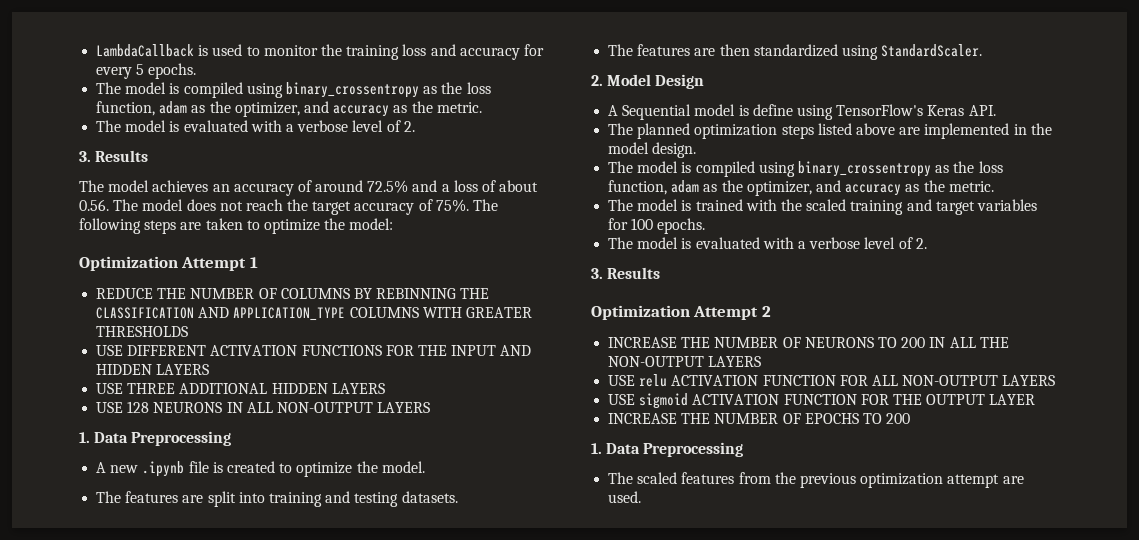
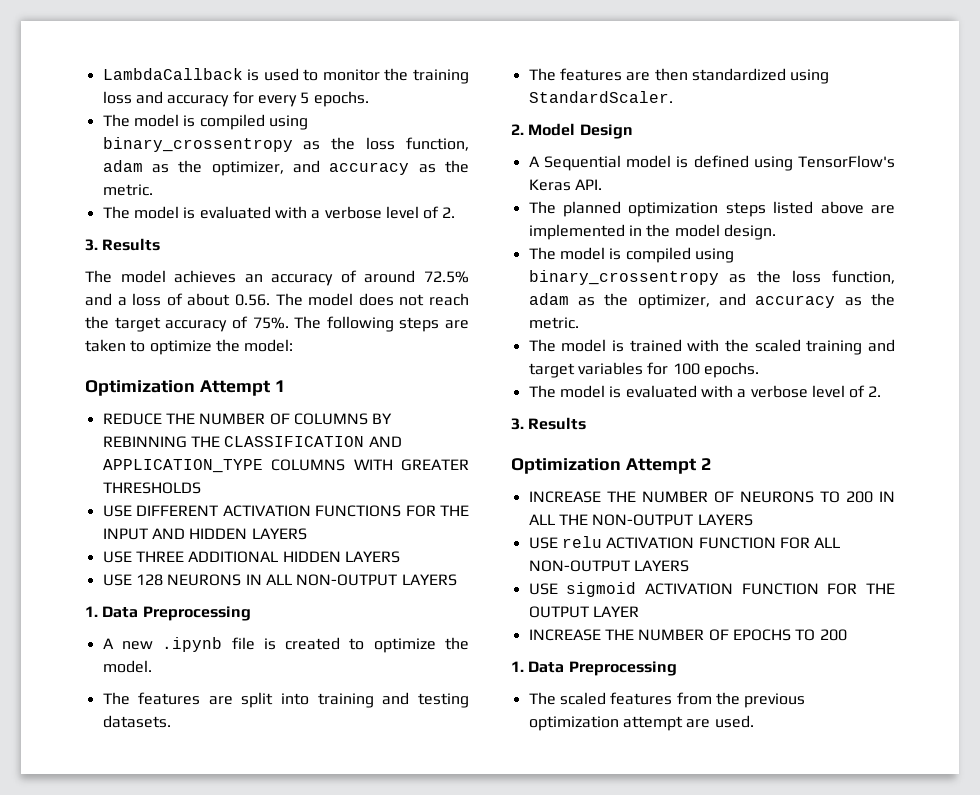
- A Sequential model is define using TensorFlow's Keras API.
+ A Sequential model is defined using TensorFlow's Keras API.

